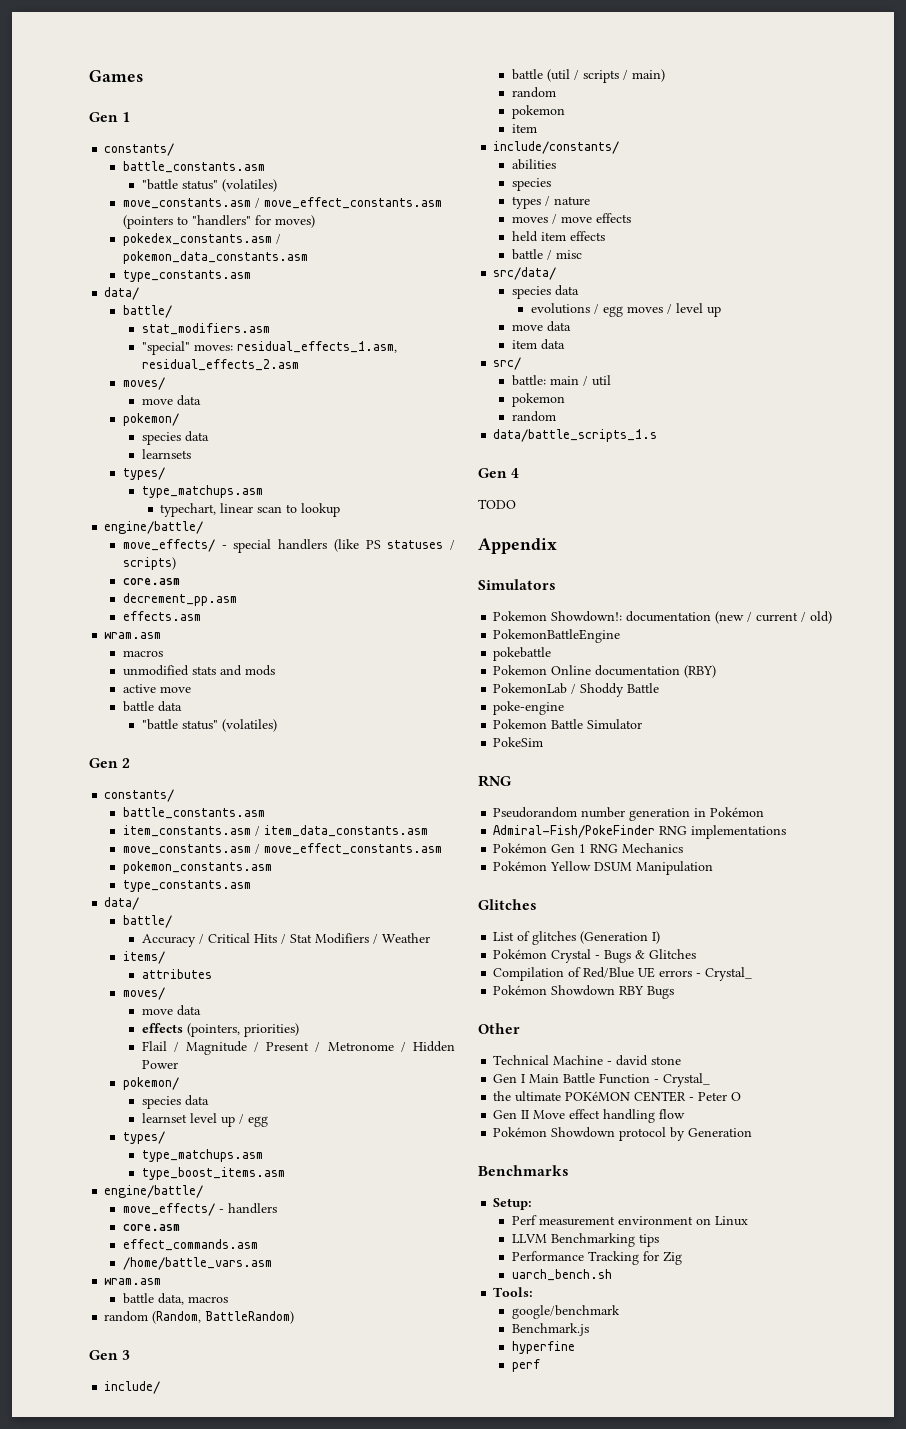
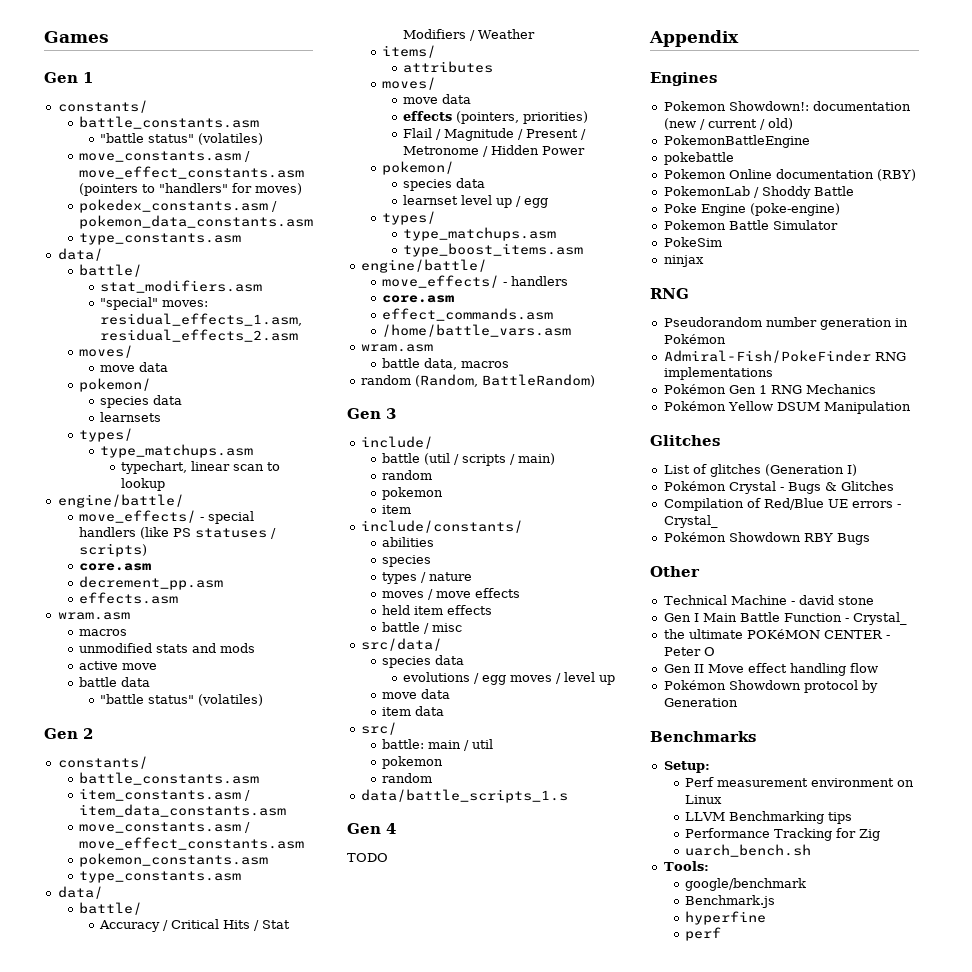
- Simulators
+ Engines
- poke-engine
+ Poke Engine (poke-engine)
+ ninjax

